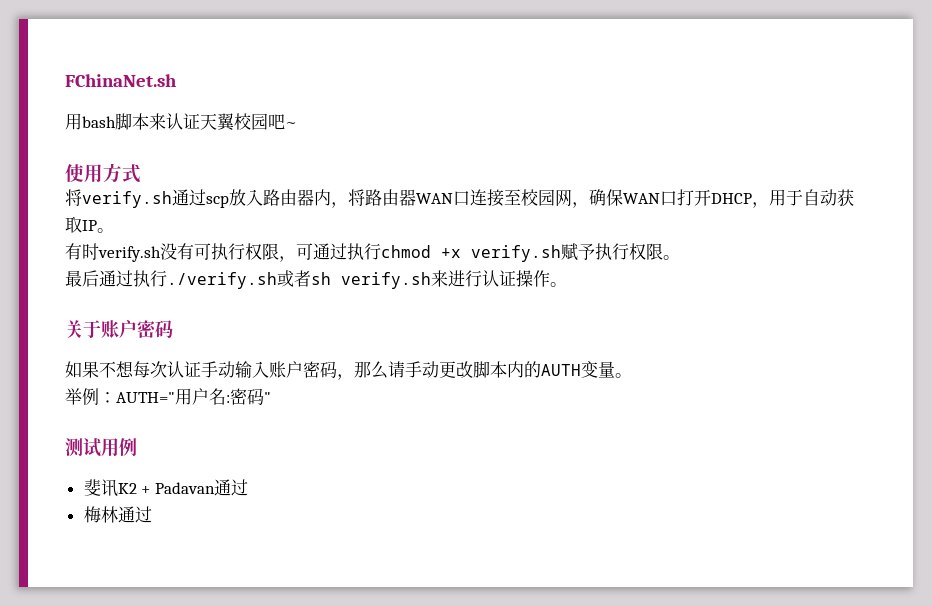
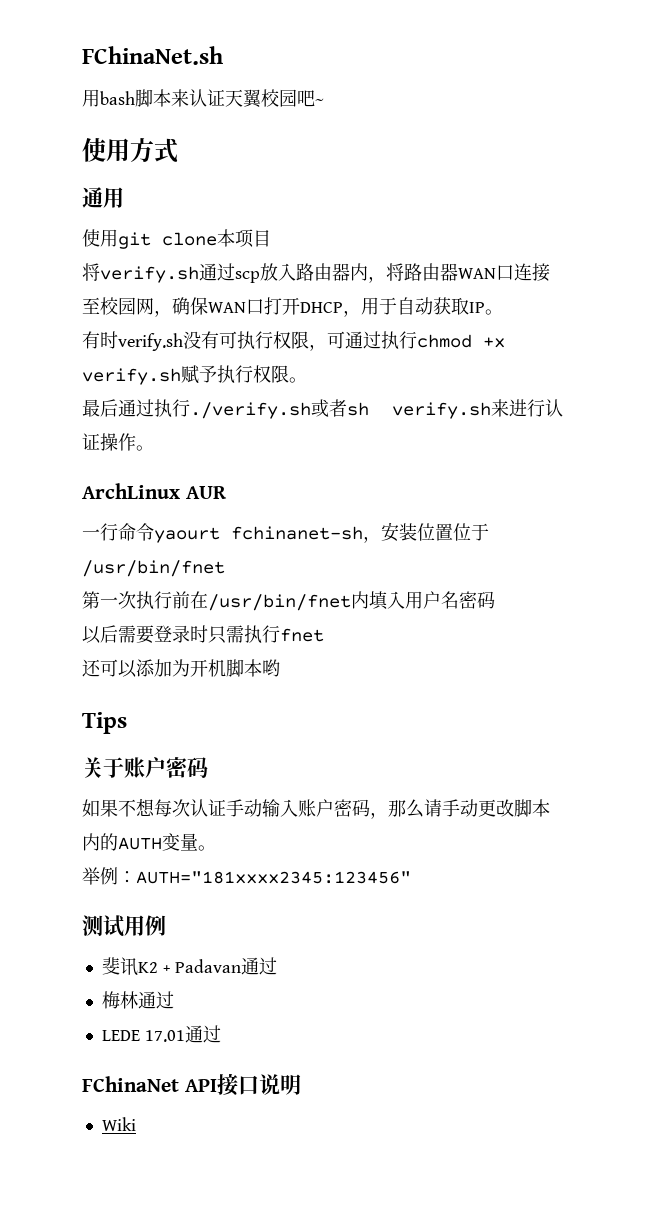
+ 通用
+ 使用git clone本项目
+ ArchLinux AUR
+ 一行命令yaourt fchinanet-sh，安装位置位于/usr/bin/fnet
+ 第一次执行前在/usr/bin/fnet内填入用户名密码
+ 以后需要登录时只需执行fnet
+ 还可以添加为开机脚本哟
+ Tips
- 举例：AUTH="用户名:密码"
+ 举例：AUTH="181xxxx2345:123456"
+ LEDE 17.01通过
+ FChinaNet API接口说明
+ Wiki

